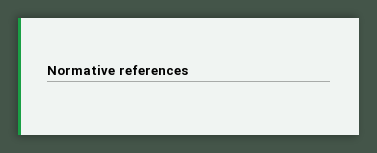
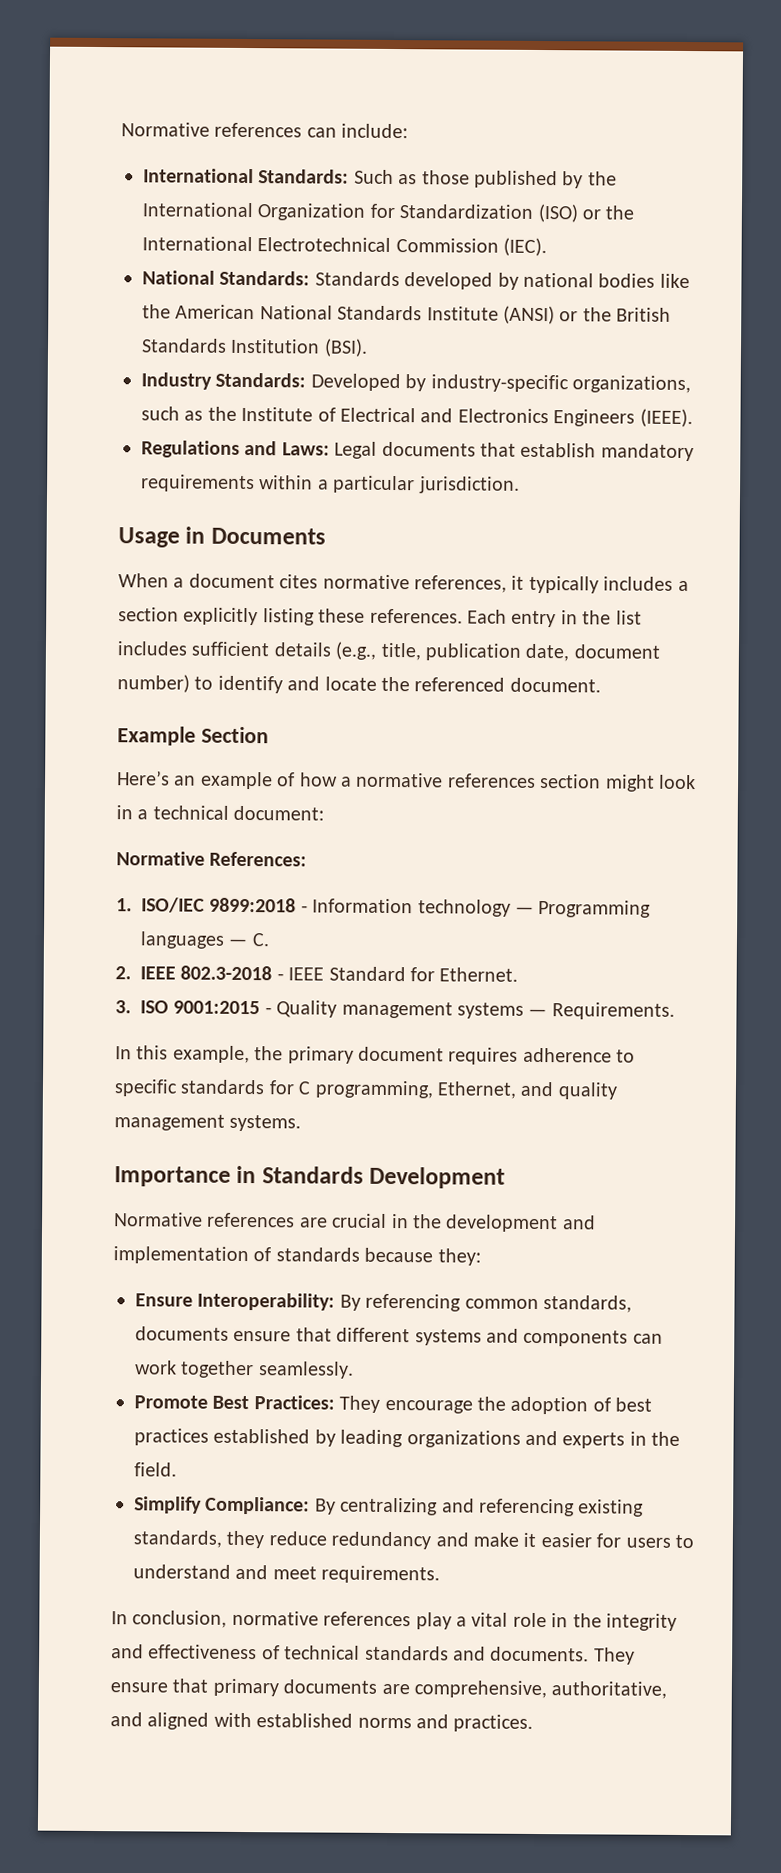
- Normative references
+ Normative references can include:
+ International Standards: Such as those published by the International Organization for Standardization (ISO) or the International Electrotechnical Commission (IEC).
+ National Standards: Standards developed by national bodies like the American National Standards Institute (ANSI) or the British Standards Institution (BSI).
+ Industry Standards: Developed by industry-specific organizations, such as the Institute of Electrical and Electronics Engineers (IEEE).
+ Regulations and Laws: Legal documents that establish mandatory requirements within a particular jurisdiction.
+ Usage in Documents
+ When a document cites normative references, it typically includes a section explicitly listing these references. Each entry in the list includes sufficient details (e.g., title, publication date, document number) to identify and locate the referenced document.
+ Example Section
+ Here’s an example of how a normative references section might look in a technical document:
+ Normative References:
+ 1. ISO/IEC 9899:2018 - Information technology — Programming languages — C.
+ 2. IEEE 802.3-2018 - IEEE Standard for Ethernet.
+ 3. ISO 9001:2015 - Quality management systems — Requirements.
+ In this example, the primary document requires adherence to specific standards for C programming, Ethernet, and quality management systems.
+ Importance in Standards Development
+ Normative references are crucial in the development and implementation of standards because they:
+ Ensure Interoperability: By referencing common standards, documents ensure that different systems and components can work together seamlessly.
+ Promote Best Practices: They encourage the adoption of best practices established by leading organizations and experts in the field.
+ Simplify Compliance: By centralizing and referencing existing standards, they reduce redundancy and make it easier for users to understand and meet requirements.
+ In conclusion, normative references play a vital role in the integrity and effectiveness of technical standards and documents. They ensure that primary documents are comprehensive, authoritative, and aligned with established norms and practices.

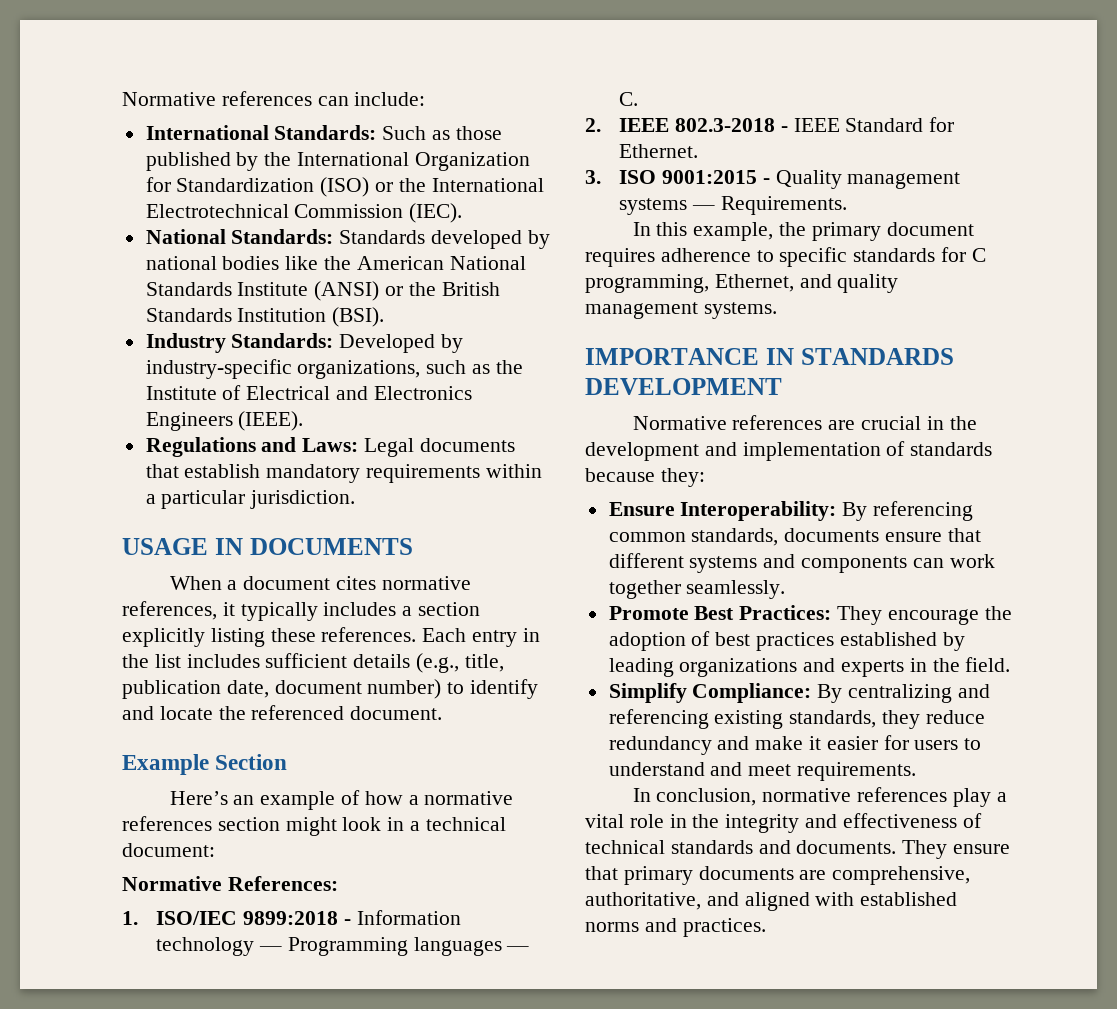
- Usage in Documents
+ USAGE IN DOCUMENTS
- Importance in Standards Development
+ IMPORTANCE IN STANDARDS DEVELOPMENT

